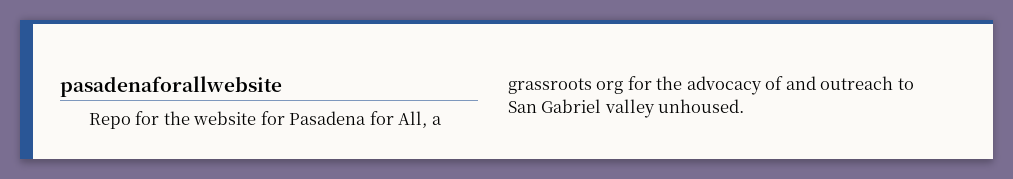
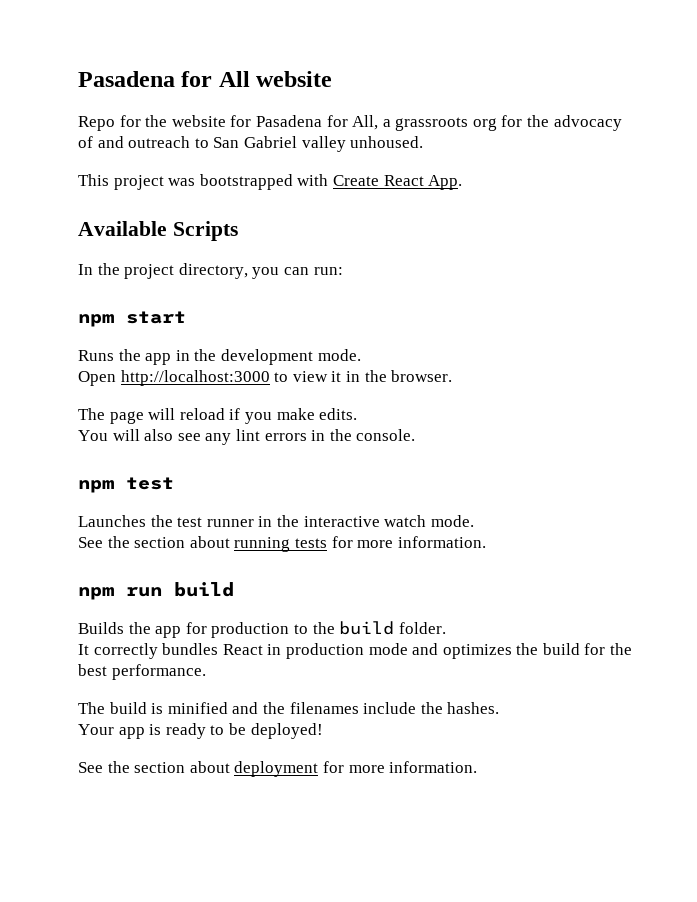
- pasadenaforallwebsite
+ Pasadena for All website
+ This project was bootstrapped with Create React App.
+ Available Scripts
+ In the project directory, you can run:
+ npm start
+ Runs the app in the development mode.
+ Open http://localhost:3000 to view it in the browser.
+ The page will reload if you make edits.
+ You will also see any lint errors in the console.
+ npm test
+ Launches the test runner in the interactive watch mode.
+ See the section about running tests for more information.
+ npm run build
+ Builds the app for production to the build folder.
+ It correctly bundles React in production mode and optimizes the build for the best performance.
+ The build is minified and the filenames include the hashes.
+ Your app is ready to be deployed!
+ See the section about deployment for more information.

